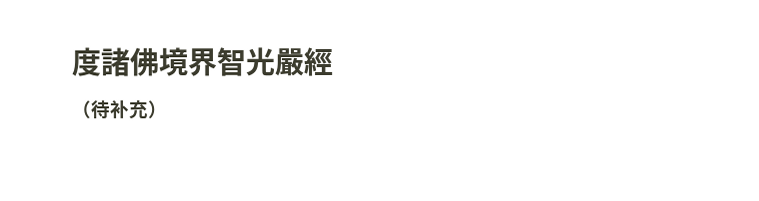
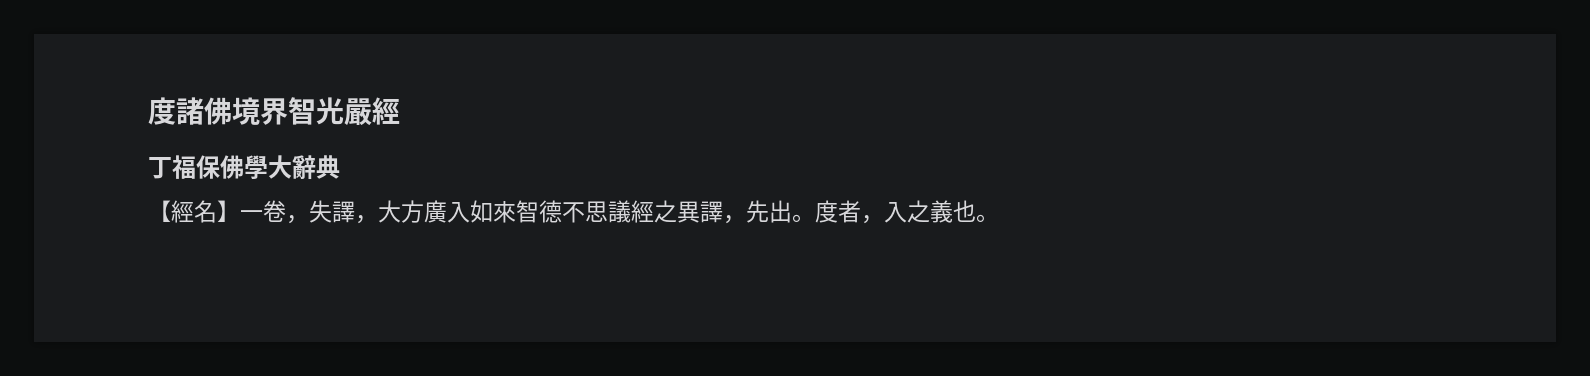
- （待补充）
+ 丁福保佛學大辭典
+ 【經名】一卷，失譯，大方廣入如來智德不思議經之異譯，先出。度者，入之義也。

